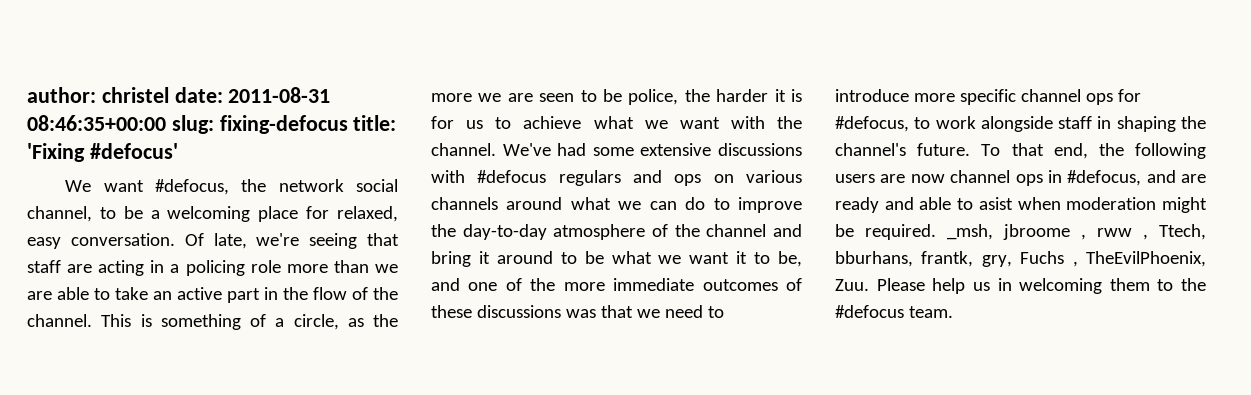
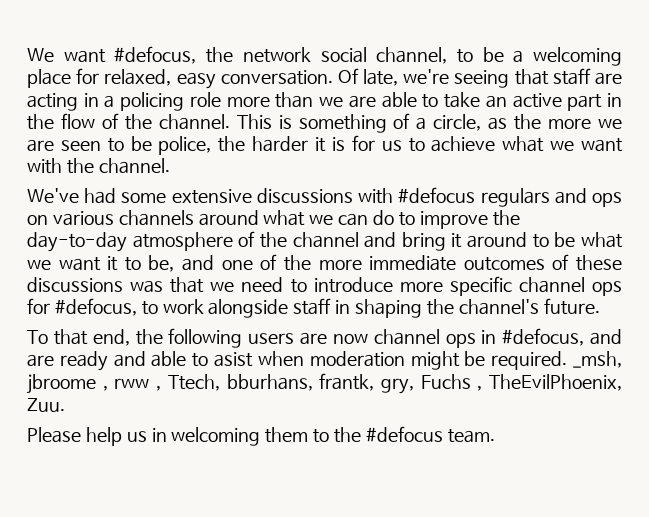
- author: christel date: 2011-08-31 08:46:35+00:00 slug: fixing-defocus title: 'Fixing #defocus'
- This is something of a circle, as the more we are seen to be police, the harder it is for us to achieve what we want with the channel. We've had some extensive discussions with #defocus regulars and ops on various channels around what we can do to improve the day-to-day atmosphere of the channel and bring it around to be what we want it to be, and one of the more immediate outcomes of these discussions was that we need to introduce more specific channel ops for #defocus, to work alongside staff in shaping the channel's future. To that end, the following users are now channel ops in #defocus, and are ready and able to asist when moderation might be required.
+ This is something of a circle, as the more we are seen to be police, the harder it is for us to achieve what we want with the channel.
+ We've had some extensive discussions with #defocus regulars and ops on various channels around what we can do to improve the day-to-day atmosphere of the channel and bring it around to be what we want it to be, and one of the more immediate outcomes of these discussions was that we need to introduce more specific channel ops for #defocus, to work alongside staff in shaping the channel's future.
+ To that end, the following users are now channel ops in #defocus, and are ready and able to asist when moderation might be required.
- _msh, jbroome , rww , Ttech, bburhans, frantk, gry, Fuchs , TheEvilPhoenix, Zuu. Please help us in welcoming them to the #defocus team.
+ _msh, jbroome , rww , Ttech, bburhans, frantk, gry, Fuchs , TheEvilPhoenix, Zuu.
+ Please help us in welcoming them to the #defocus team.

